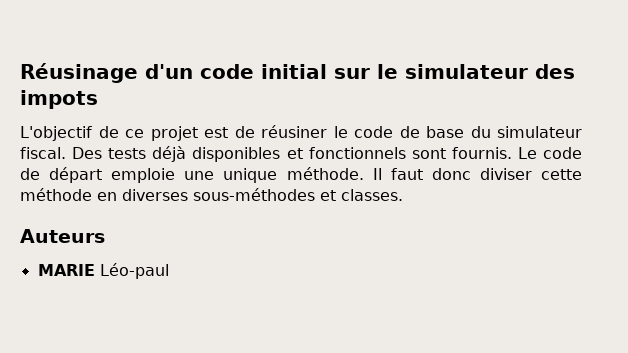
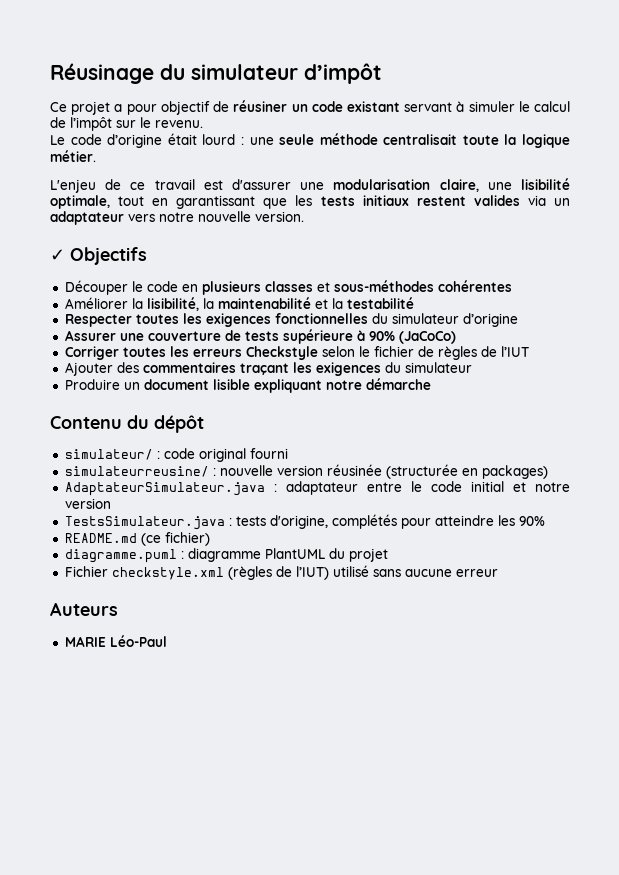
- Réusinage d'un code initial sur le simulateur des impots
- L'objectif de ce projet est de réusiner le code de base du simulateur fiscal. Des tests déjà disponibles et fonctionnels sont fournis. Le code de départ emploie une unique méthode. Il faut donc diviser cette méthode en diverses sous-méthodes et classes.
+ Réusinage du simulateur d’impôt
+ Ce projet a pour objectif de réusiner un code existant servant à simuler le calcul de l’impôt sur le revenu.
+ Le code d’origine était lourd : une seule méthode centralisait toute la logique métier.
+ L'enjeu de ce travail est d'assurer une modularisation claire, une lisibilité optimale, tout en garantissant que les tests initiaux restent valides via un adaptateur vers notre nouvelle version.
+ ✓ Objectifs
+ Découper le code en plusieurs classes et sous-méthodes cohérentes
+ Améliorer la lisibilité, la maintenabilité et la testabilité
+ Respecter toutes les exigences fonctionnelles du simulateur d’origine
+ Assurer une couverture de tests supérieure à 90% (JaCoCo)
+ Corriger toutes les erreurs Checkstyle selon le fichier de règles de l’IUT
+ Ajouter des commentaires traçant les exigences du simulateur
+ Produire un document lisible expliquant notre démarche
+ Contenu du dépôt
+ simulateur/ : code original fourni
+ simulateurreusine/ : nouvelle version réusinée (structurée en packages)
+ AdaptateurSimulateur.java : adaptateur entre le code initial et notre version
+ TestsSimulateur.java : tests d'origine, complétés pour atteindre les 90%
+ README.md (ce fichier)
+ diagramme.puml : diagramme PlantUML du projet
+ Fichier checkstyle.xml (règles de l’IUT) utilisé sans aucune erreur
- MARIE Léo-paul
+ MARIE Léo-Paul

